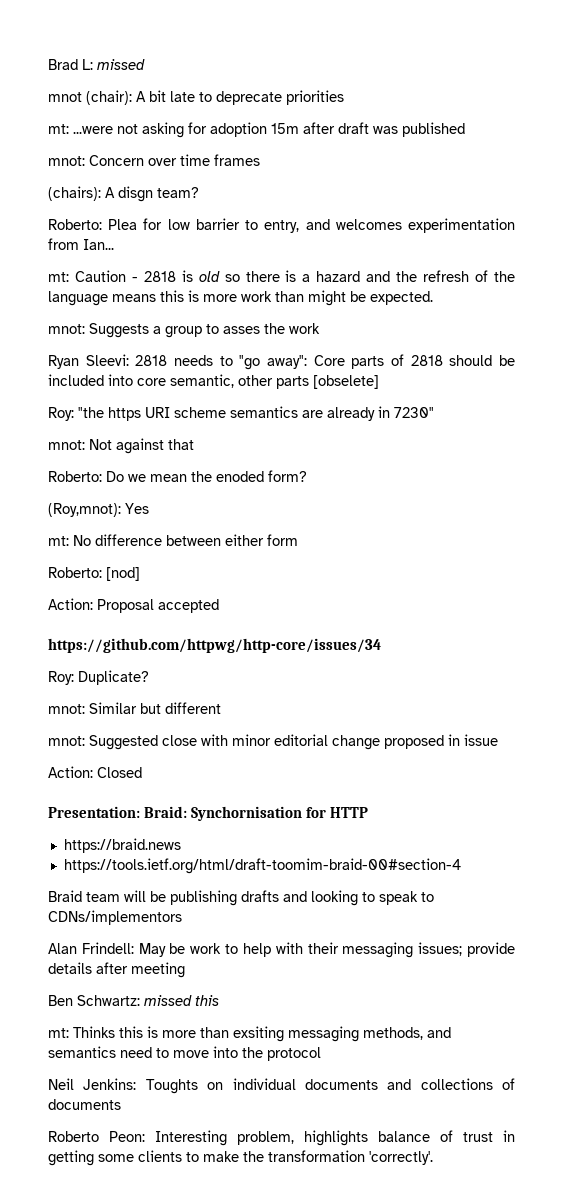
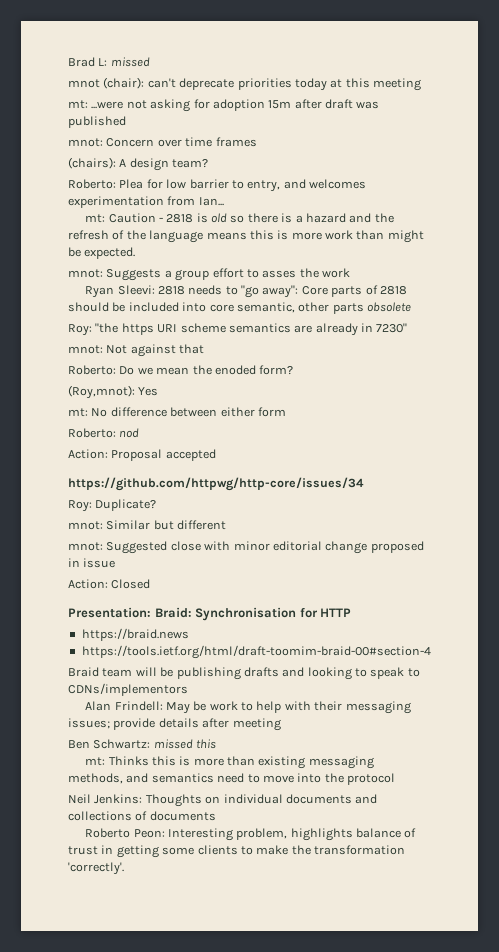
- mnot (chair): A bit late to deprecate priorities
+ mnot (chair): can't deprecate priorities today at this meeting
- (chairs): A disgn team?
+ (chairs): A design team?
- mnot: Suggests a group to asses the work
+ mnot: Suggests a group effort to asses the work
- Ryan Sleevi: 2818 needs to "go away": Core parts of 2818 should be included into core semantic, other parts [obselete]
+ Ryan Sleevi: 2818 needs to "go away": Core parts of 2818 should be included into core semantic, other parts obsolete
- Roberto: [nod]
+ Roberto: nod
- Presentation: Braid: Synchornisation for HTTP
+ Presentation: Braid: Synchronisation for HTTP
- mt: Thinks this is more than exsiting messaging methods, and semantics need to move into the protocol
+ mt: Thinks this is more than existing messaging methods, and semantics need to move into the protocol
- Neil Jenkins: Toughts on individual documents and collections of documents
+ Neil Jenkins: Thoughts on individual documents and collections of documents

